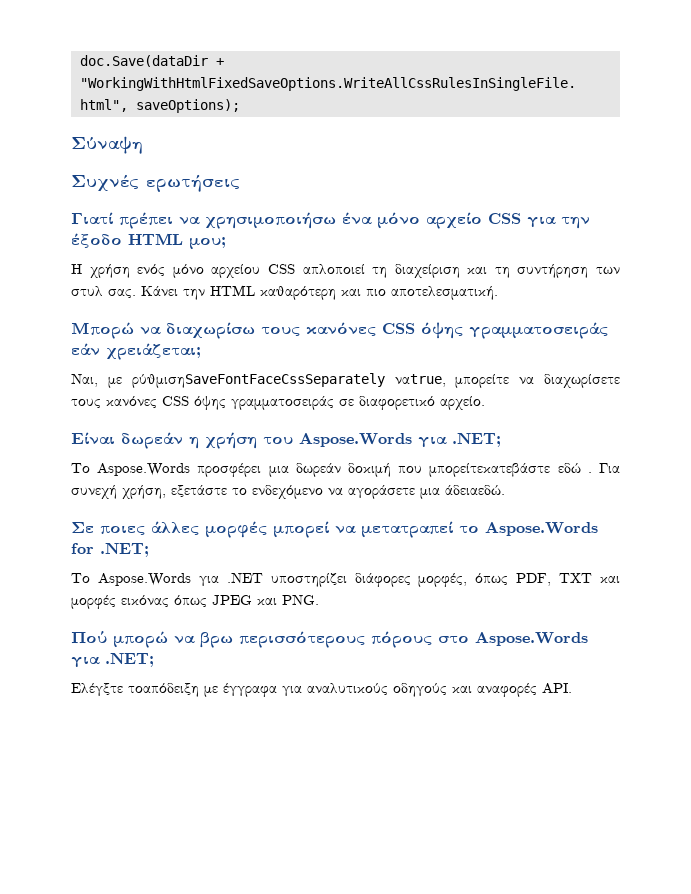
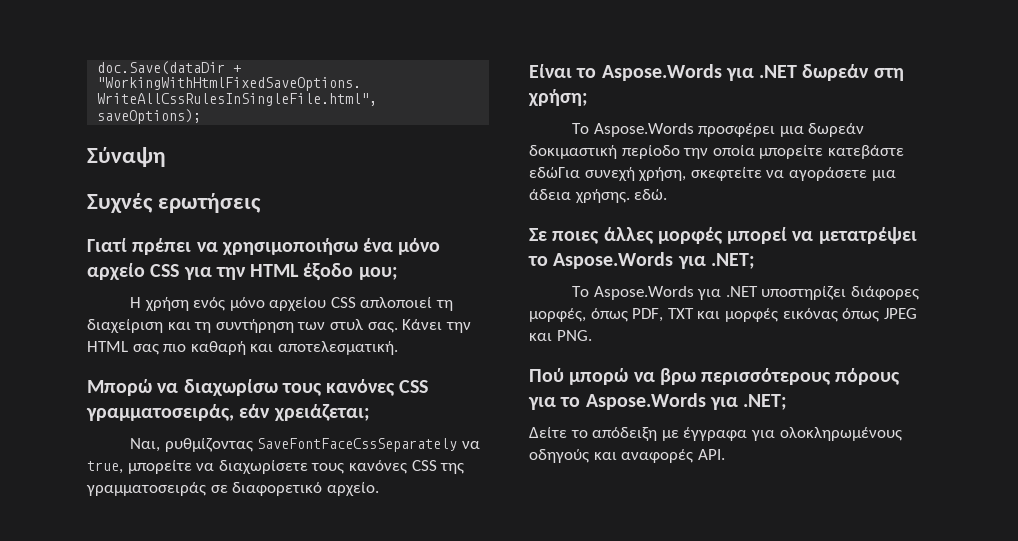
- Γιατί πρέπει να χρησιμοποιήσω ένα μόνο αρχείο CSS για την έξοδο HTML μου;
+ Γιατί πρέπει να χρησιμοποιήσω ένα μόνο αρχείο CSS για την HTML έξοδο μου;
- Κάνει την HTML καθαρότερη και πιο αποτελεσματική.
+ Κάνει την HTML σας πιο καθαρή και αποτελεσματική.
- Μπορώ να διαχωρίσω τους κανόνες CSS όψης γραμματοσειράς εάν χρειάζεται;
+ Μπορώ να διαχωρίσω τους κανόνες CSS γραμματοσειράς, εάν χρειάζεται;
- Ναι, με ρύθμισηSaveFontFaceCssSeparately ναtrue, μπορείτε να διαχωρίσετε τους κανόνες CSS όψης γραμματοσειράς σε διαφορετικό αρχείο.
+ Ναι, ρυθμίζοντας SaveFontFaceCssSeparately να true, μπορείτε να διαχωρίσετε τους κανόνες CSS της γραμματοσειράς σε διαφορετικό αρχείο.
- Είναι δωρεάν η χρήση του Aspose.Words για .NET;
+ Είναι το Aspose.Words για .NET δωρεάν στη χρήση;
- Το Aspose.Words προσφέρει μια δωρεάν δοκιμή που μπορείτεκατεβάστε εδώ . Για συνεχή χρήση, εξετάστε το ενδεχόμενο να αγοράσετε μια άδειαεδώ.
+ Το Aspose.Words προσφέρει μια δωρεάν δοκιμαστική περίοδο την οποία μπορείτε κατεβάστε εδώΓια συνεχή χρήση, σκεφτείτε να αγοράσετε μια άδεια χρήσης. εδώ.
- Σε ποιες άλλες μορφές μπορεί να μετατραπεί το Aspose.Words for .NET;
+ Σε ποιες άλλες μορφές μπορεί να μετατρέψει το Aspose.Words για .NET;
- Πού μπορώ να βρω περισσότερους πόρους στο Aspose.Words για .NET;
- Ελέγξτε τοαπόδειξη με έγγραφα για αναλυτικούς οδηγούς και αναφορές API.
+ Πού μπορώ να βρω περισσότερους πόρους για το Aspose.Words για .NET;
+ Δείτε το απόδειξη με έγγραφα για ολοκληρωμένους οδηγούς και αναφορές API.

